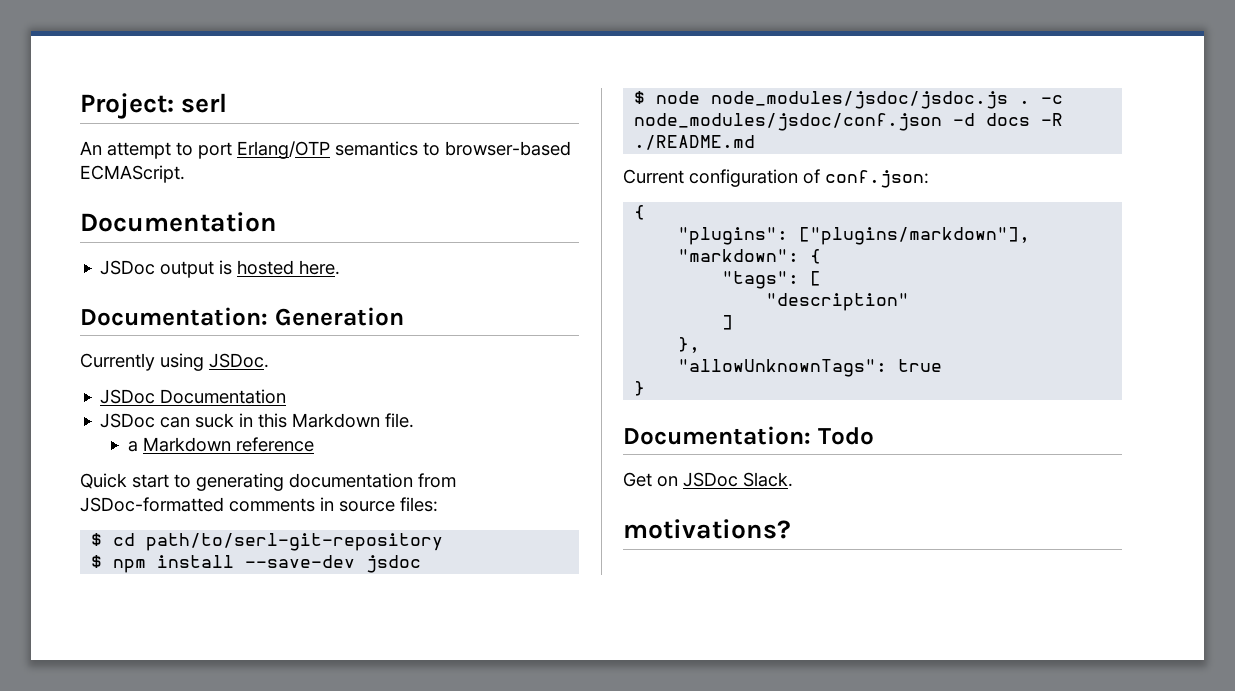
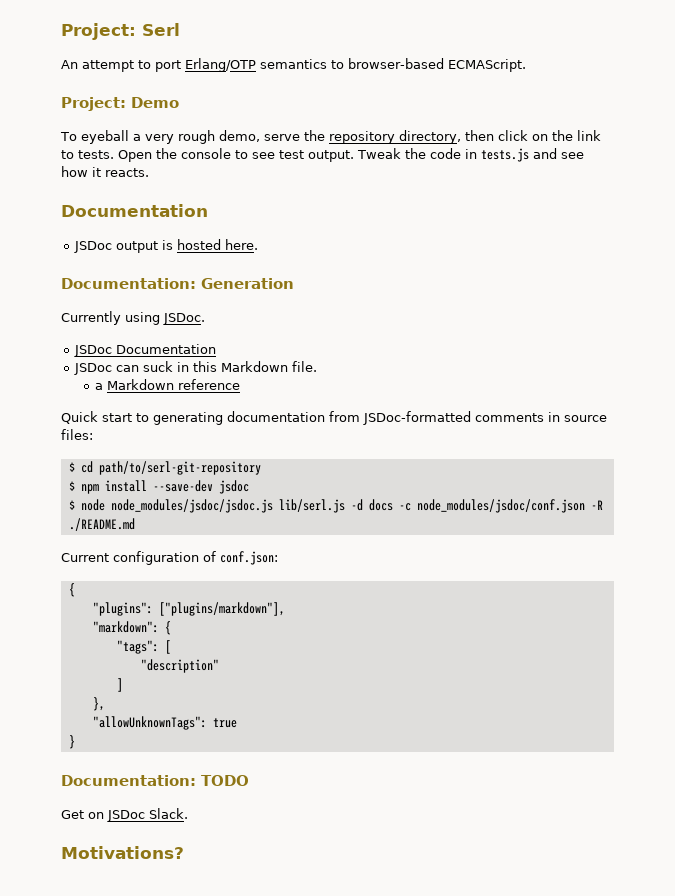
- Project: serl
+ Project: Serl
+ Project: Demo
+ To eyeball a very rough demo, serve the repository directory, then click on the link to tests. Open the console to see test output. Tweak the code in tests.js and see how it reacts.
- $ node node_modules/jsdoc/jsdoc.js . -c node_modules/jsdoc/conf.json -d docs -R ./README.md
+ $ node node_modules/jsdoc/jsdoc.js lib/serl.js -d docs -c node_modules/jsdoc/conf.json -R ./README.md
- Documentation: Todo
+ Documentation: TODO
- motivations?
+ Motivations?

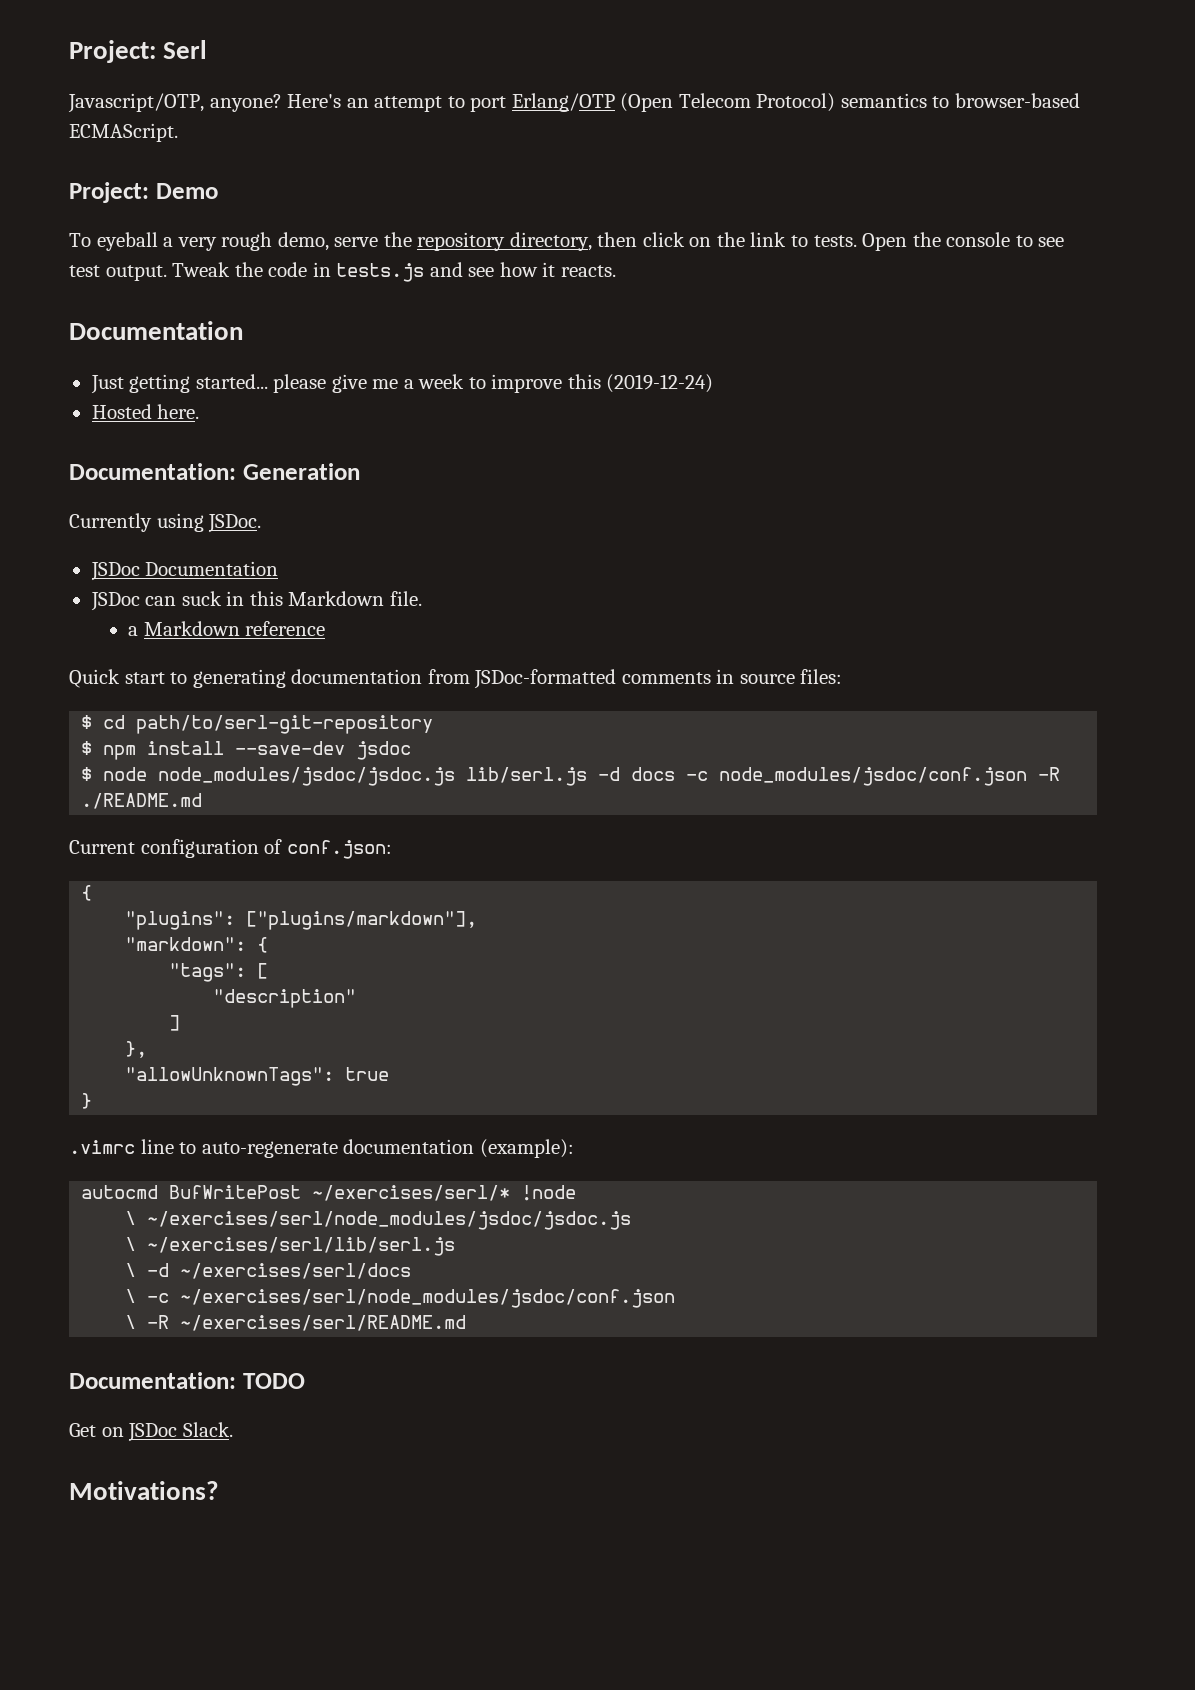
- An attempt to port Erlang/OTP semantics to browser-based ECMAScript.
+ Javascript/OTP, anyone? Here's an attempt to port Erlang/OTP (Open Telecom Protocol) semantics to browser-based ECMAScript.
- JSDoc output is hosted here.
+ Just getting started... please give me a week to improve this (2019-12-24)
+ Hosted here.
+ .vimrc line to auto-regenerate documentation (example):
+ autocmd BufWritePost ~/exercises/serl/* !node
+ \ ~/exercises/serl/node_modules/jsdoc/jsdoc.js
+ \ ~/exercises/serl/lib/serl.js
+ \ -d ~/exercises/serl/docs
+ \ -c ~/exercises/serl/node_modules/jsdoc/conf.json
+ \ -R ~/exercises/serl/README.md

